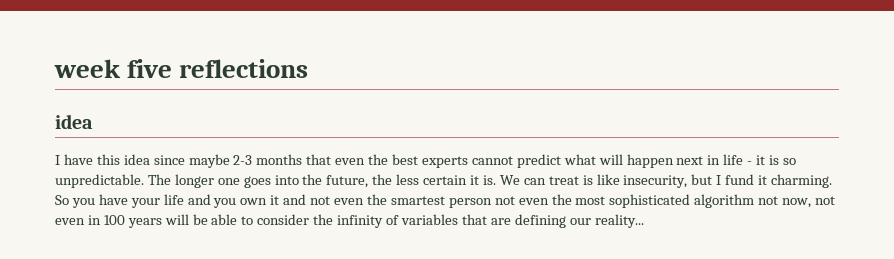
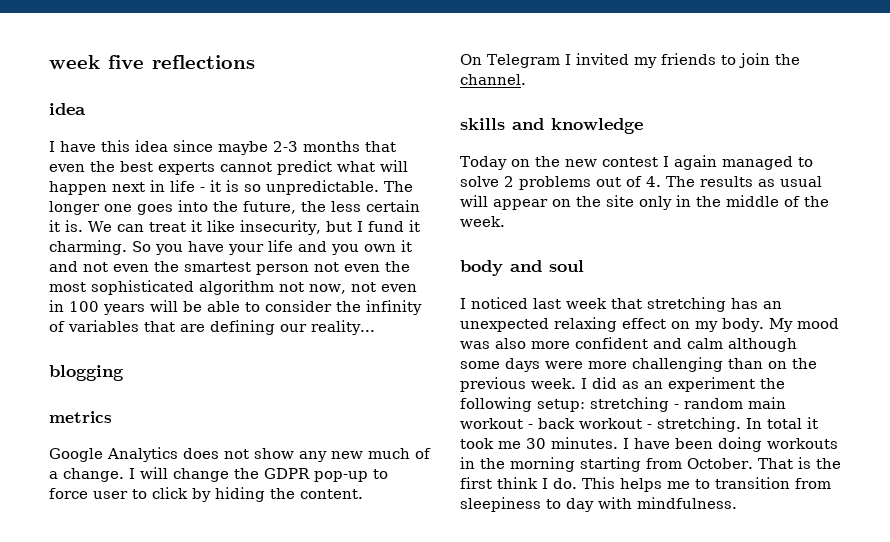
- We can treat is like insecurity, but I fund it charming.
+ We can treat it like insecurity, but I fund it charming.
+ blogging
+ metrics
+ Google Analytics does not show any new much of a change. I will change the GDPR pop-up to force user to click by hiding the content.
+ On Telegram I invited my friends to join the channel.
+ skills and knowledge
+ Today on the new contest I again managed to solve 2 problems out of 4. The results as usual will appear on the site only in the middle of the week.
+ body and soul
+ I noticed last week that stretching has an unexpected relaxing effect on my body. My mood was also more confident and calm although some days were more challenging than on the previous week. I did as an experiment the following setup: stretching - random main workout - back workout - stretching. In total it took me 30 minutes. I have been doing workouts in the morning starting from October. That is the first think I do. This helps me to transition from sleepiness to day with mindfulness.

